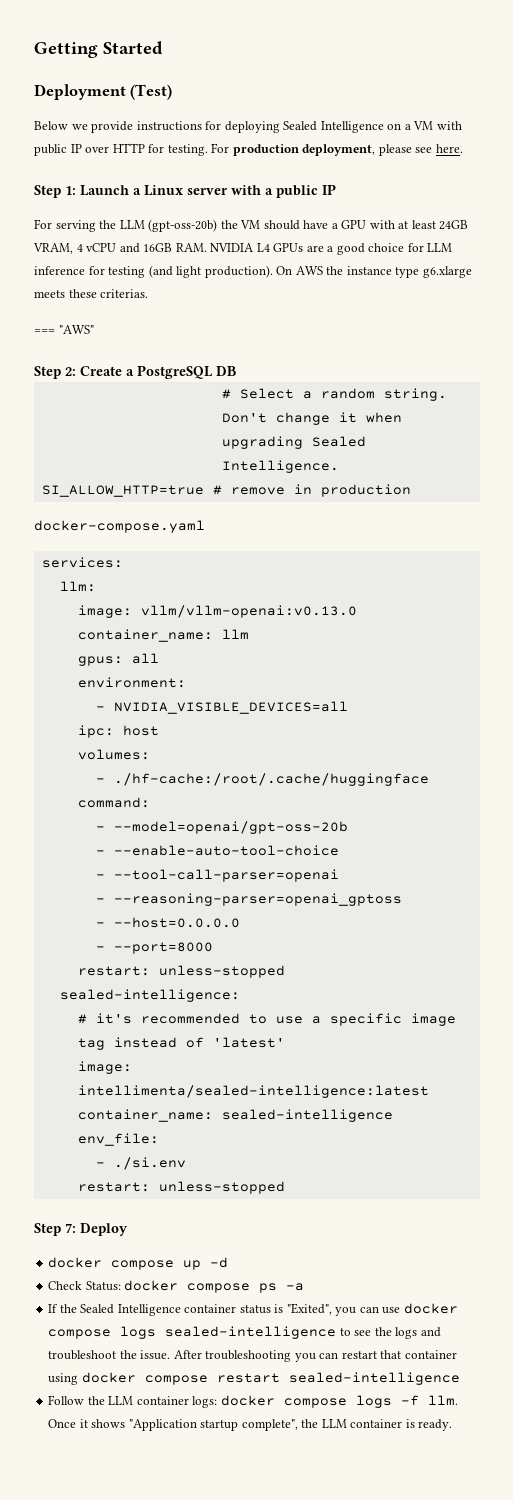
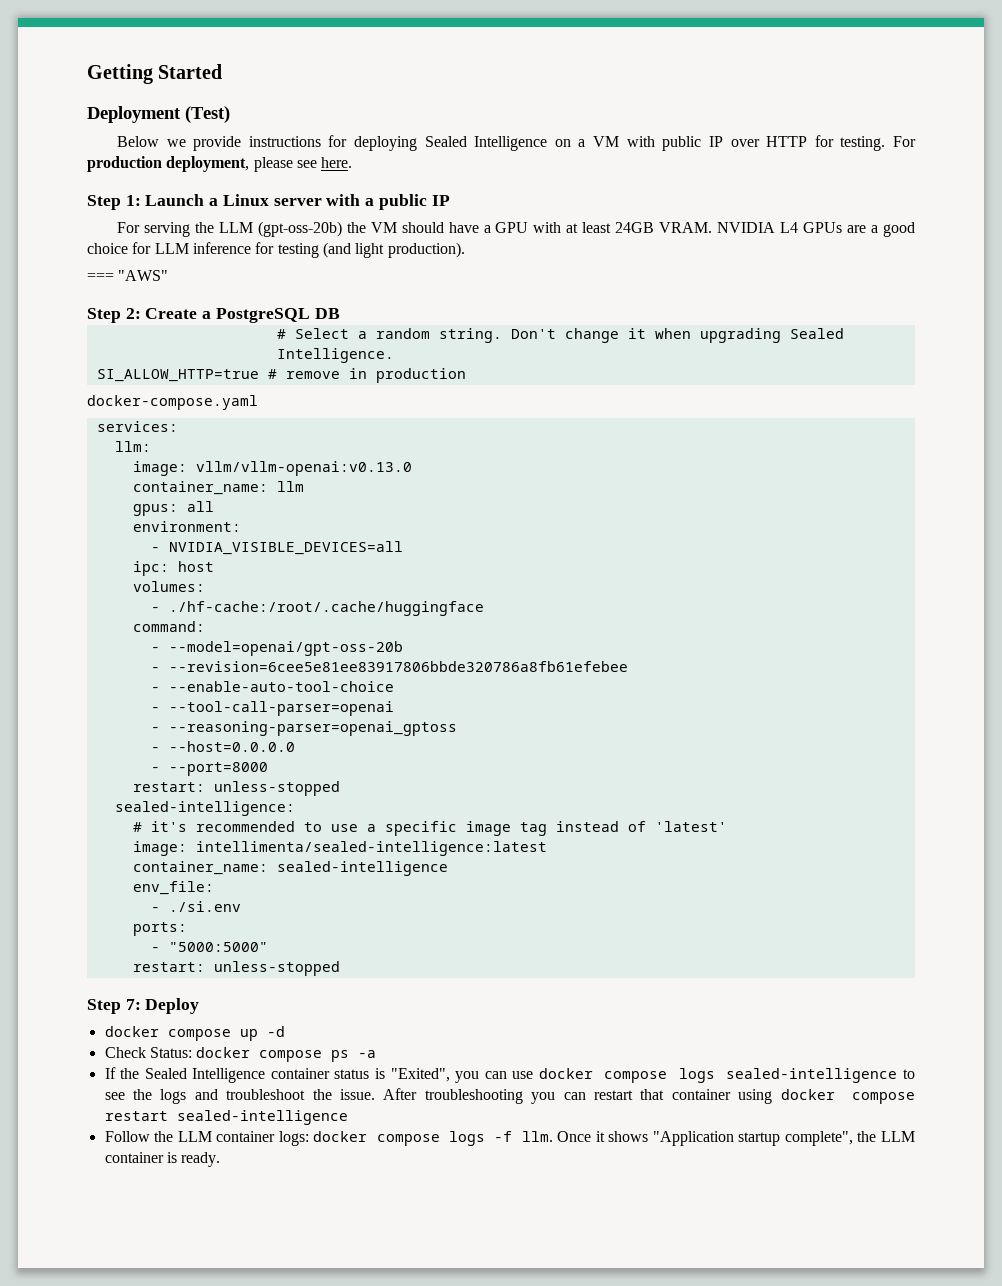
- For serving the LLM (gpt-oss-20b) the VM should have a GPU with at least 24GB VRAM, 4 vCPU and 16GB RAM. NVIDIA L4 GPUs are a good choice for LLM inference for testing (and light production). On AWS the instance type g6.xlarge meets these criterias.
+ For serving the LLM (gpt-oss-20b) the VM should have a GPU with at least 24GB VRAM. NVIDIA L4 GPUs are a good choice for LLM inference for testing (and light production).
+ - --revision=6cee5e81ee83917806bbde320786a8fb61efebee
+ ports:
+ - "5000:5000"

